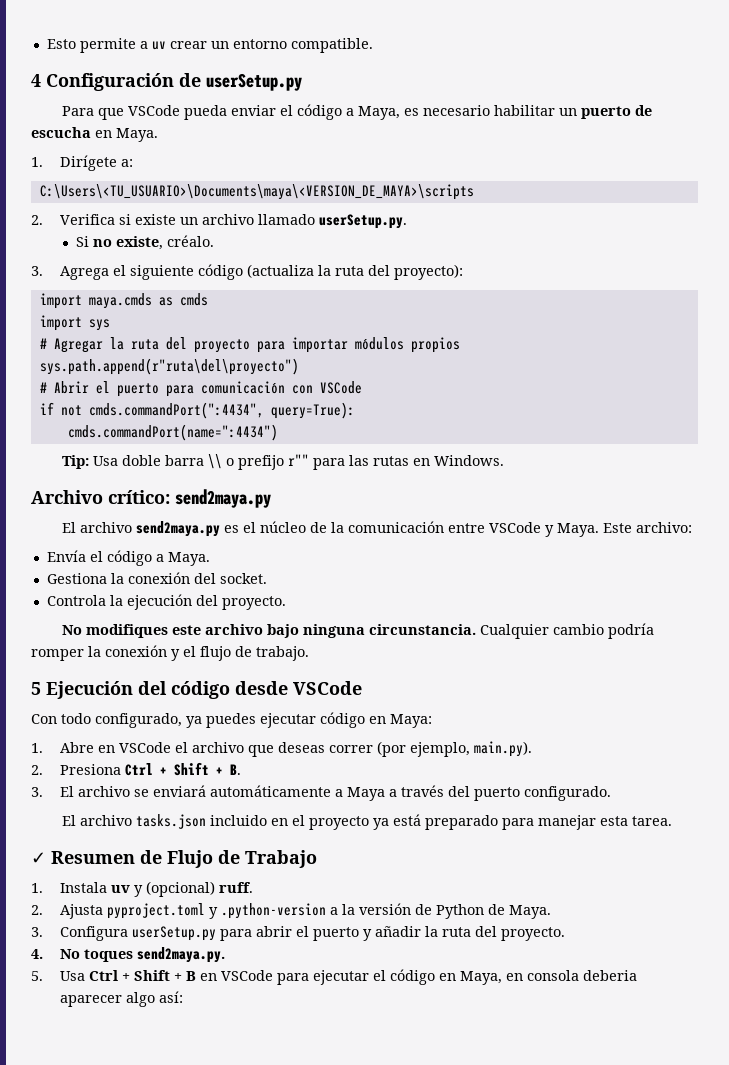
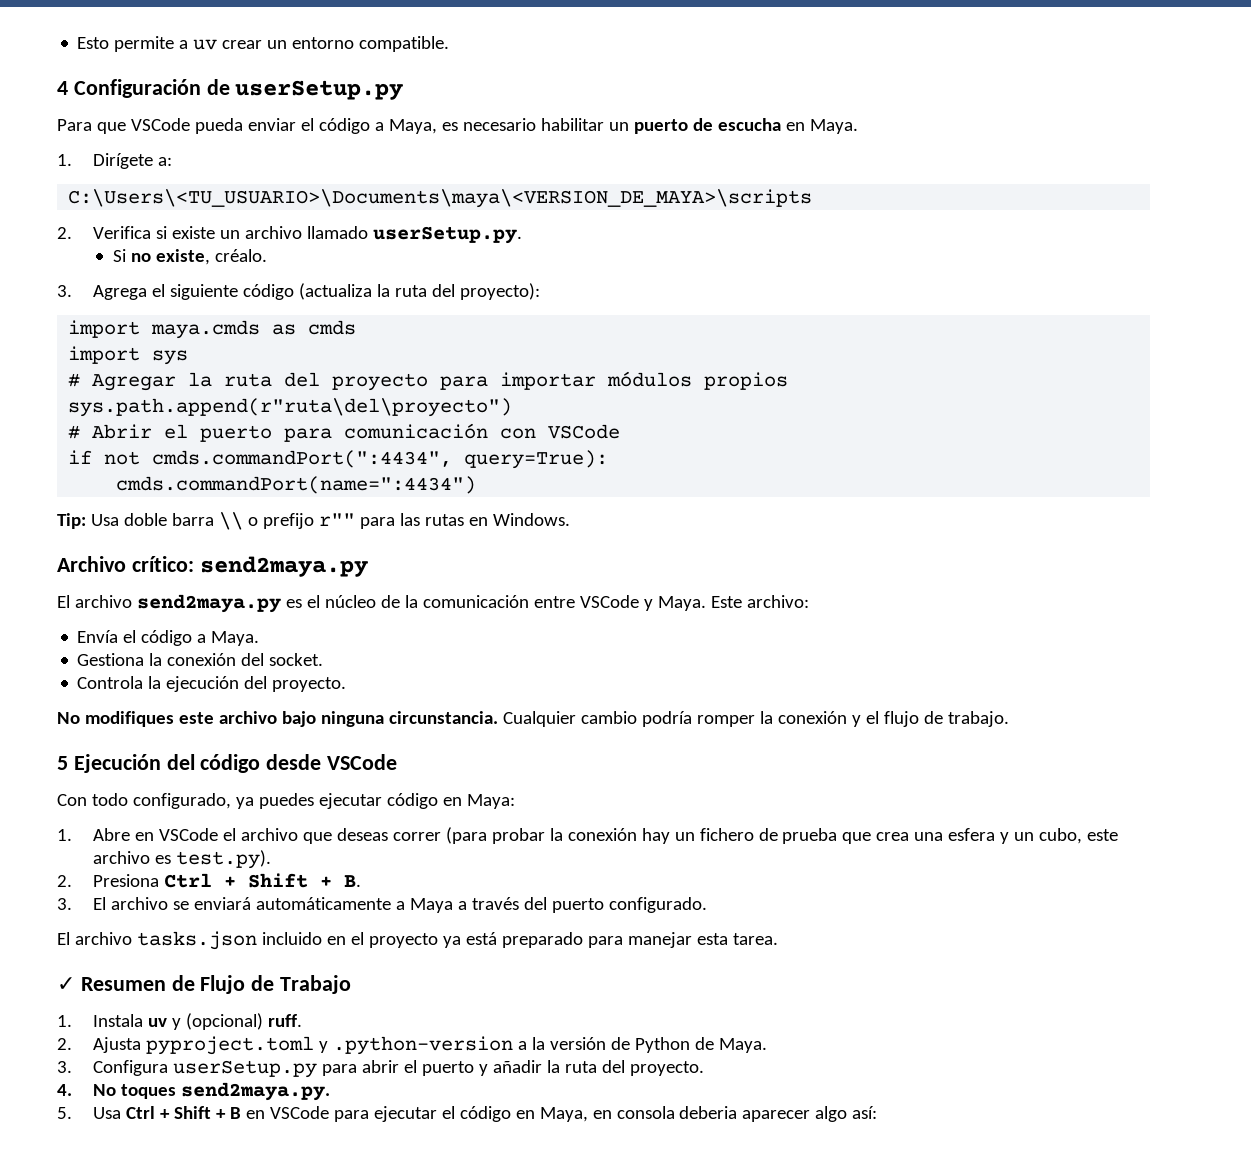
- 1. Abre en VSCode el archivo que deseas correr (por ejemplo, main.py).
+ 1. Abre en VSCode el archivo que deseas correr (para probar la conexión hay un fichero de prueba que crea una esfera y un cubo, este archivo es test.py).

